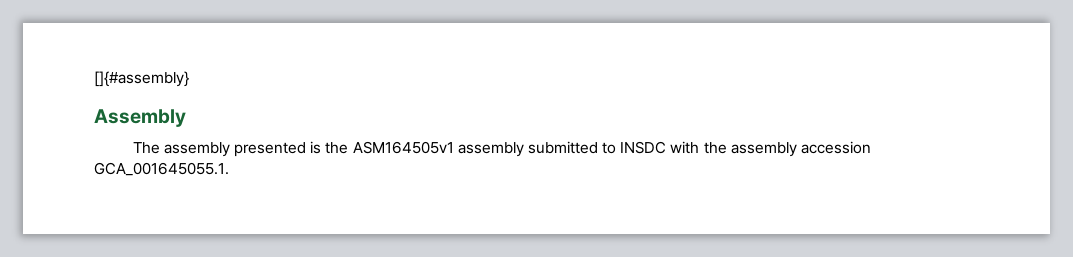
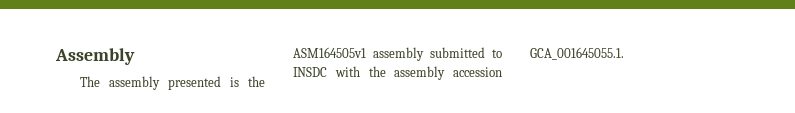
- []{#assembly}

